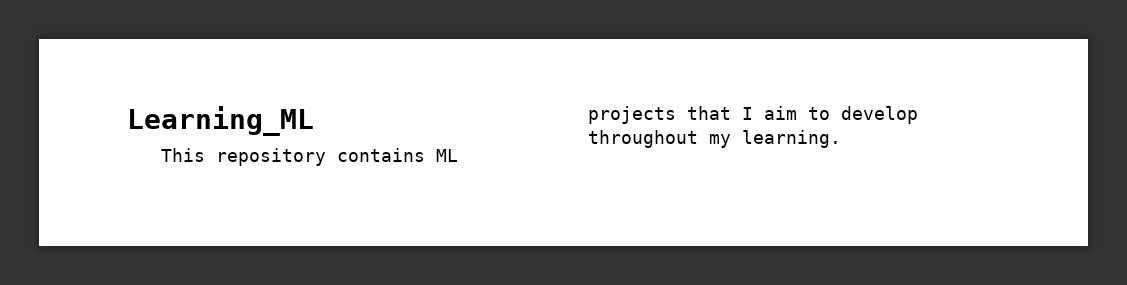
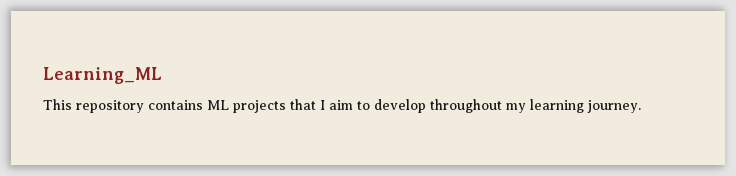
- This repository contains ML projects that I aim to develop throughout my learning.
+ This repository contains ML projects that I aim to develop throughout my learning journey.

